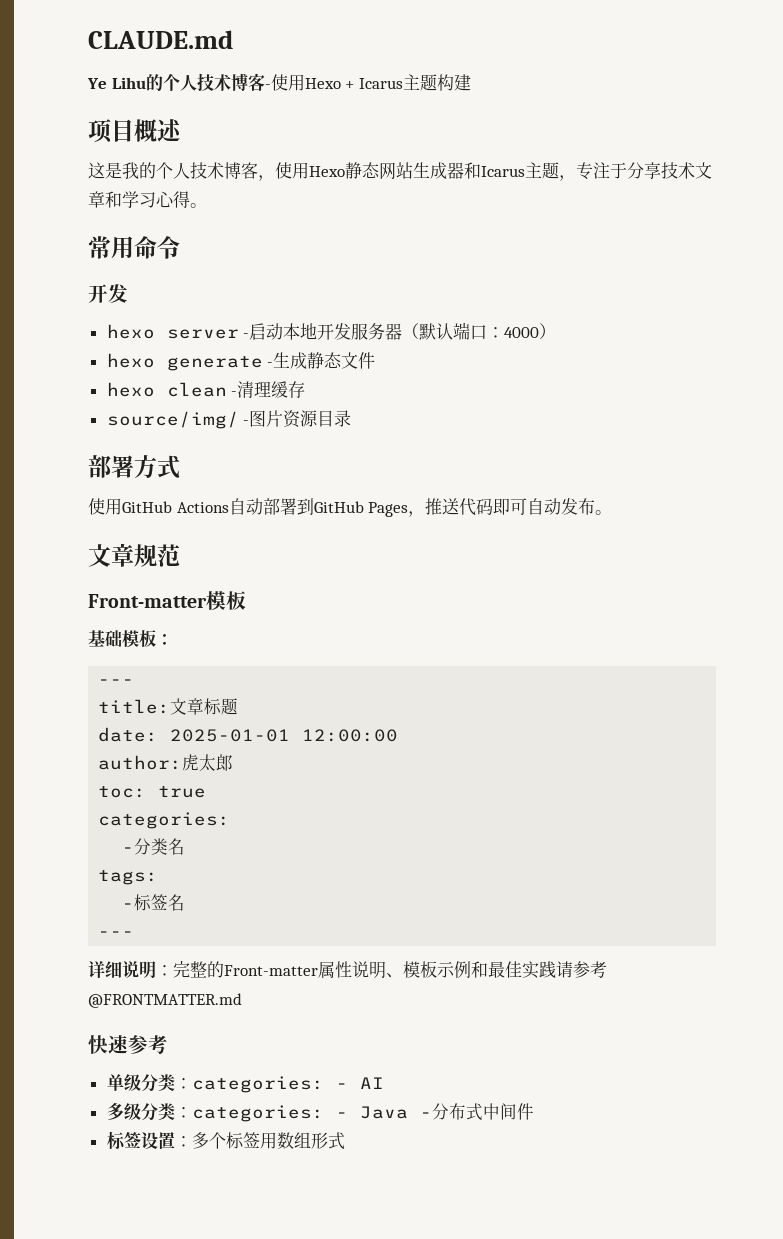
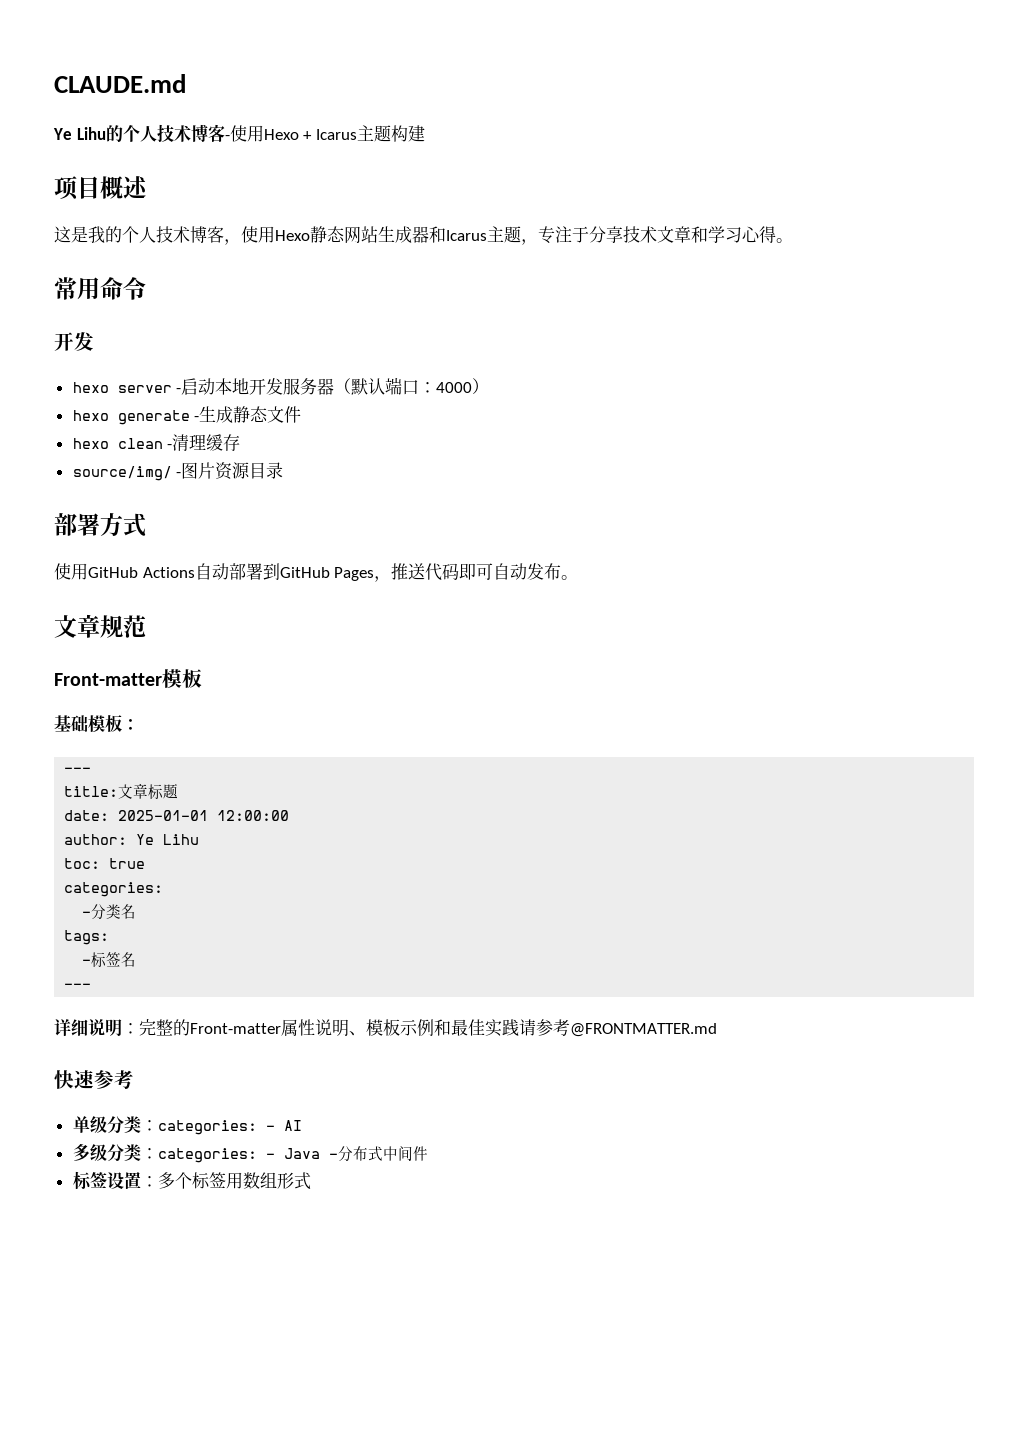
- author:虎太郎
+ author: Ye Lihu

